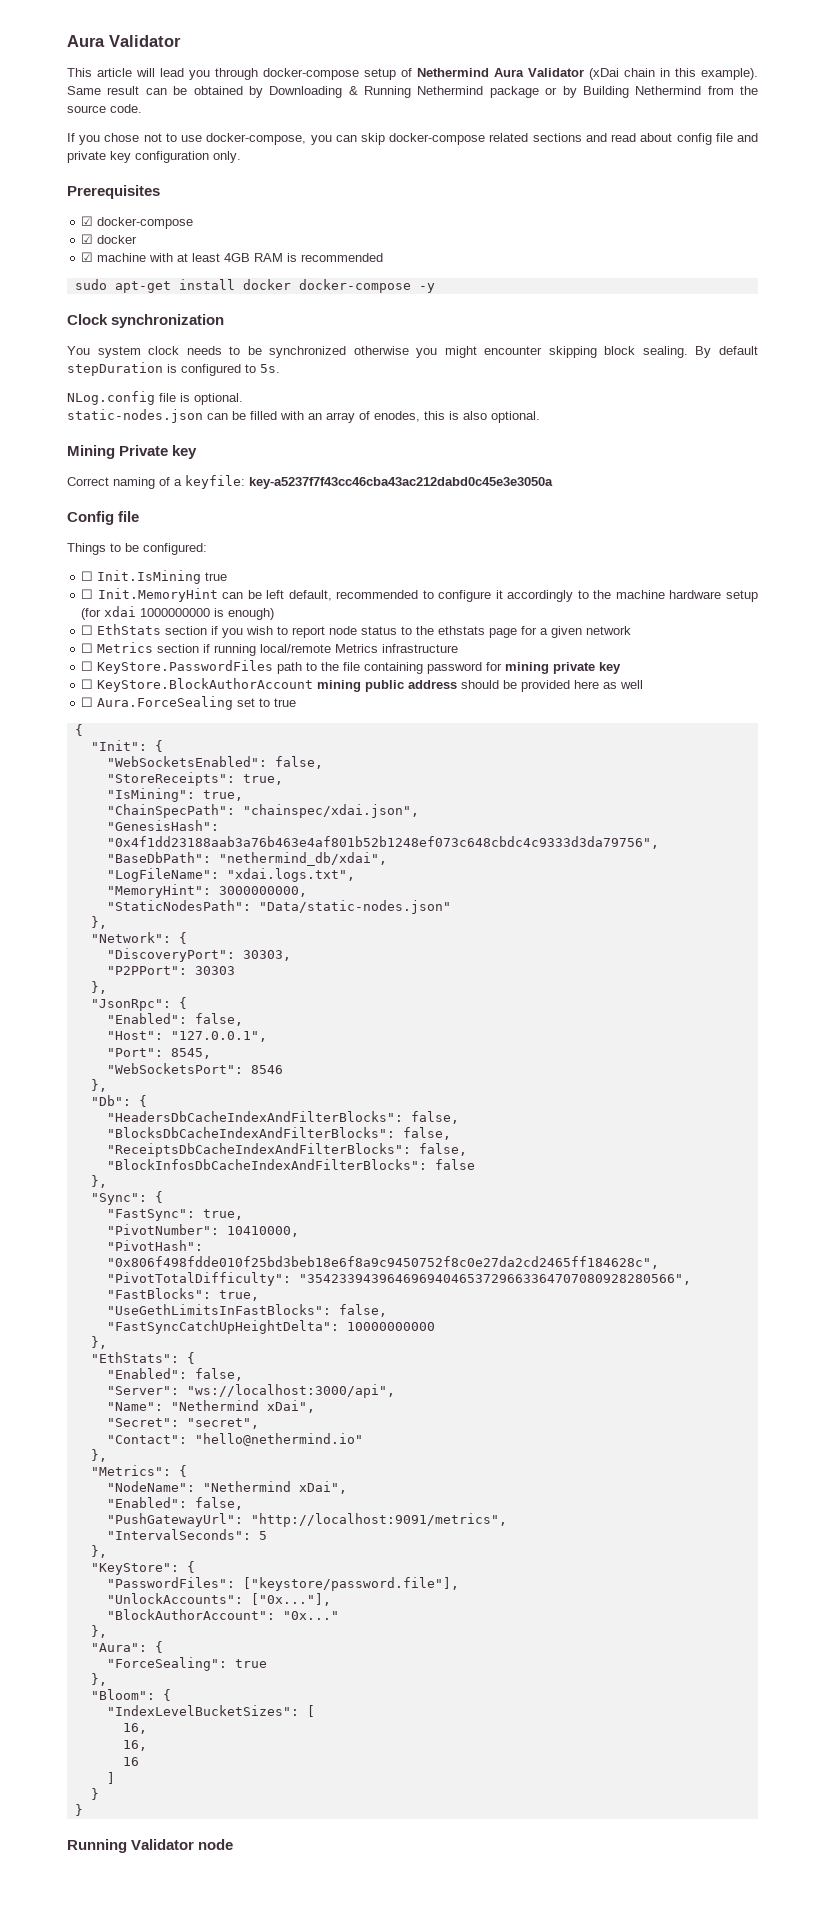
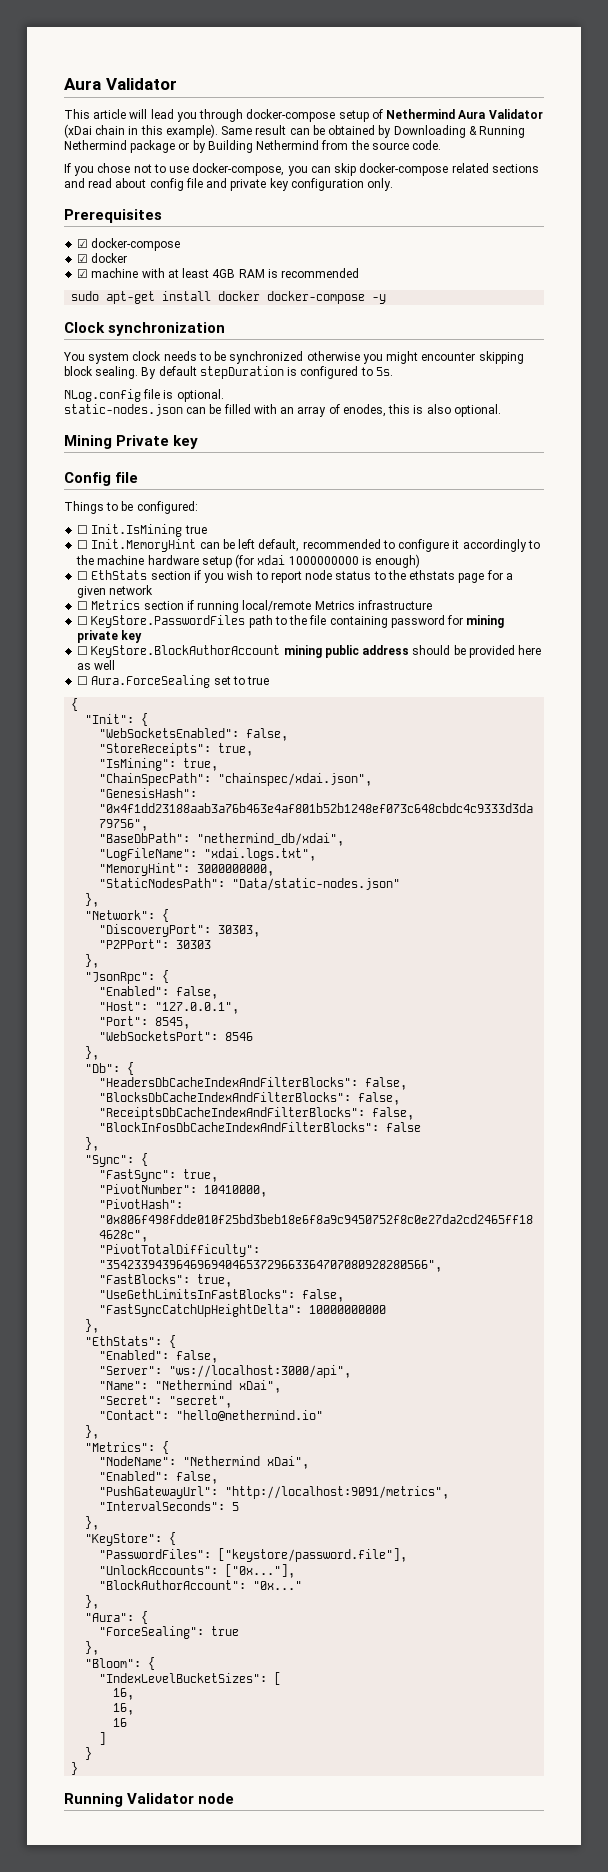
- Correct naming of a keyfile: key-a5237f7f43cc46cba43ac212dabd0c45e3e3050a

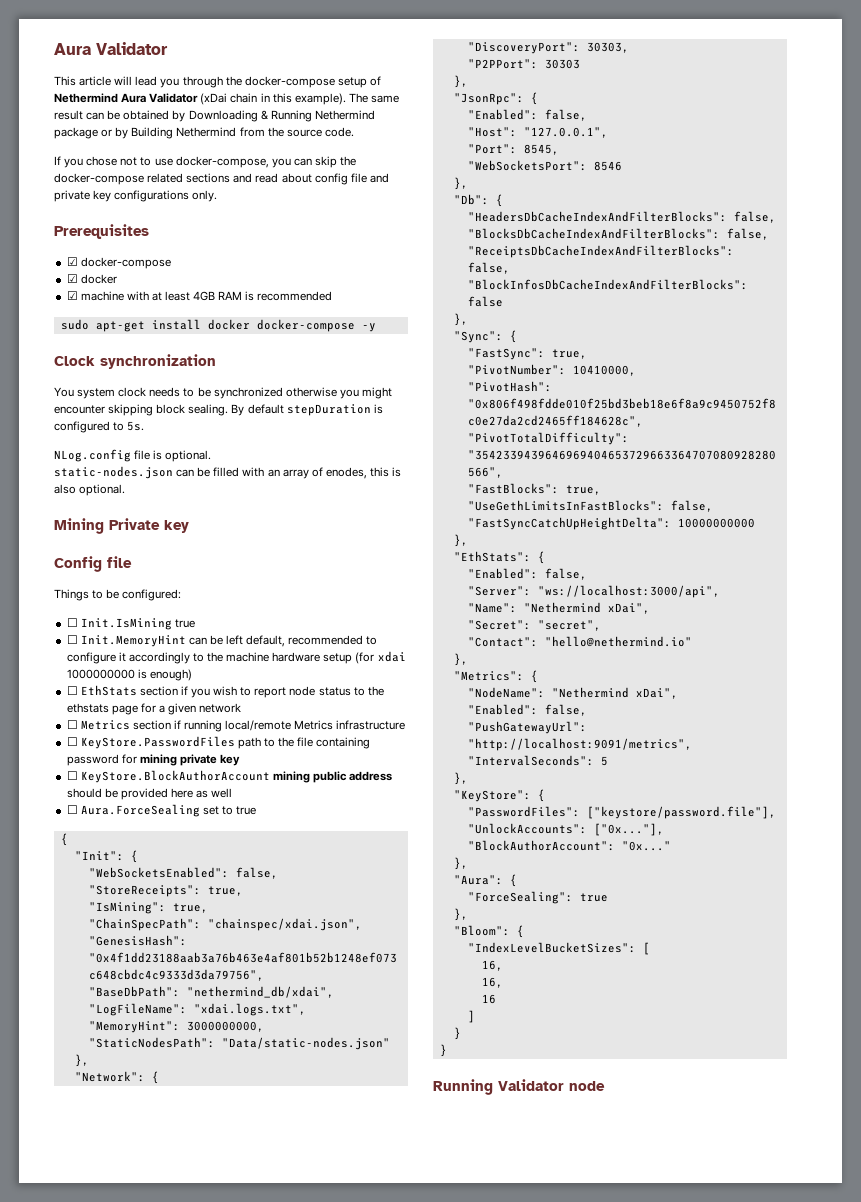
- This article will lead you through docker-compose setup of Nethermind Aura Validator (xDai chain in this example).
+ This article will lead you through the docker-compose setup of Nethermind Aura Validator (xDai chain in this example).
- Same result can be obtained by Downloading & Running Nethermind package or by Building Nethermind from the source code.
+ The same result can be obtained by Downloading & Running Nethermind package or by Building Nethermind from the source code.
- If you chose not to use docker-compose, you can skip docker-compose related sections and read about config file and private key configuration only.
+ If you chose not to use docker-compose, you can skip the docker-compose related sections and read about config file and private key configurations only.

